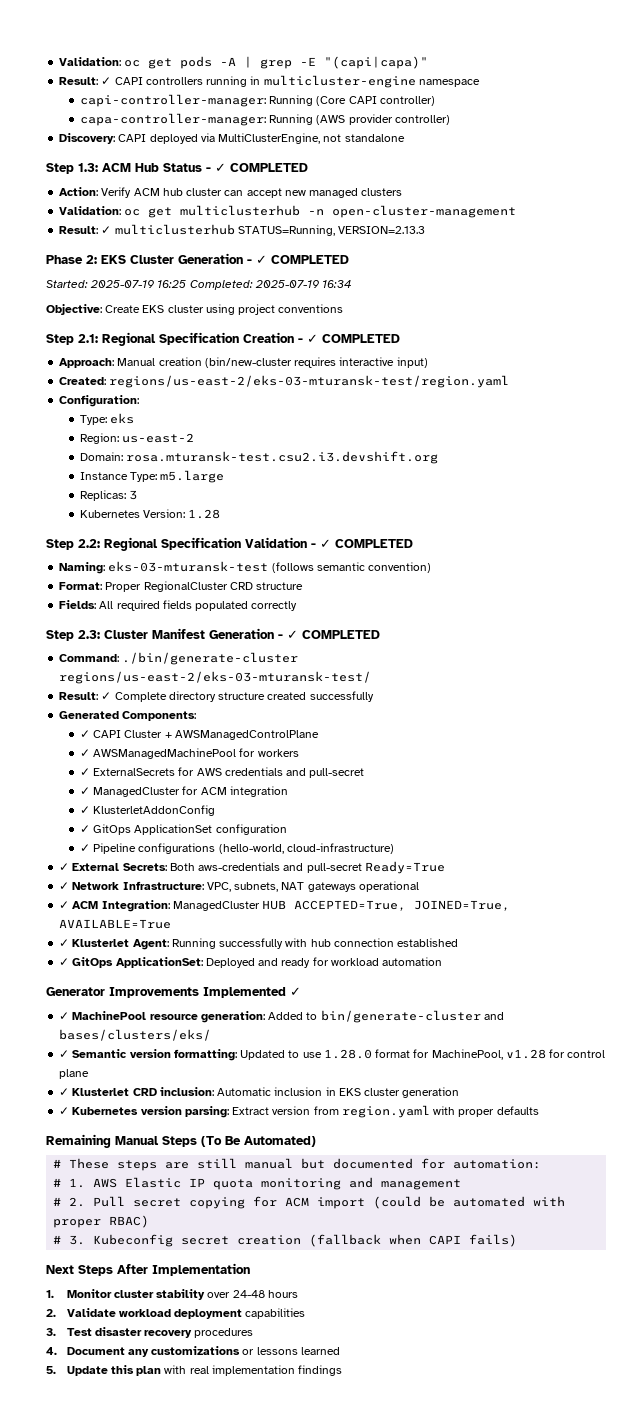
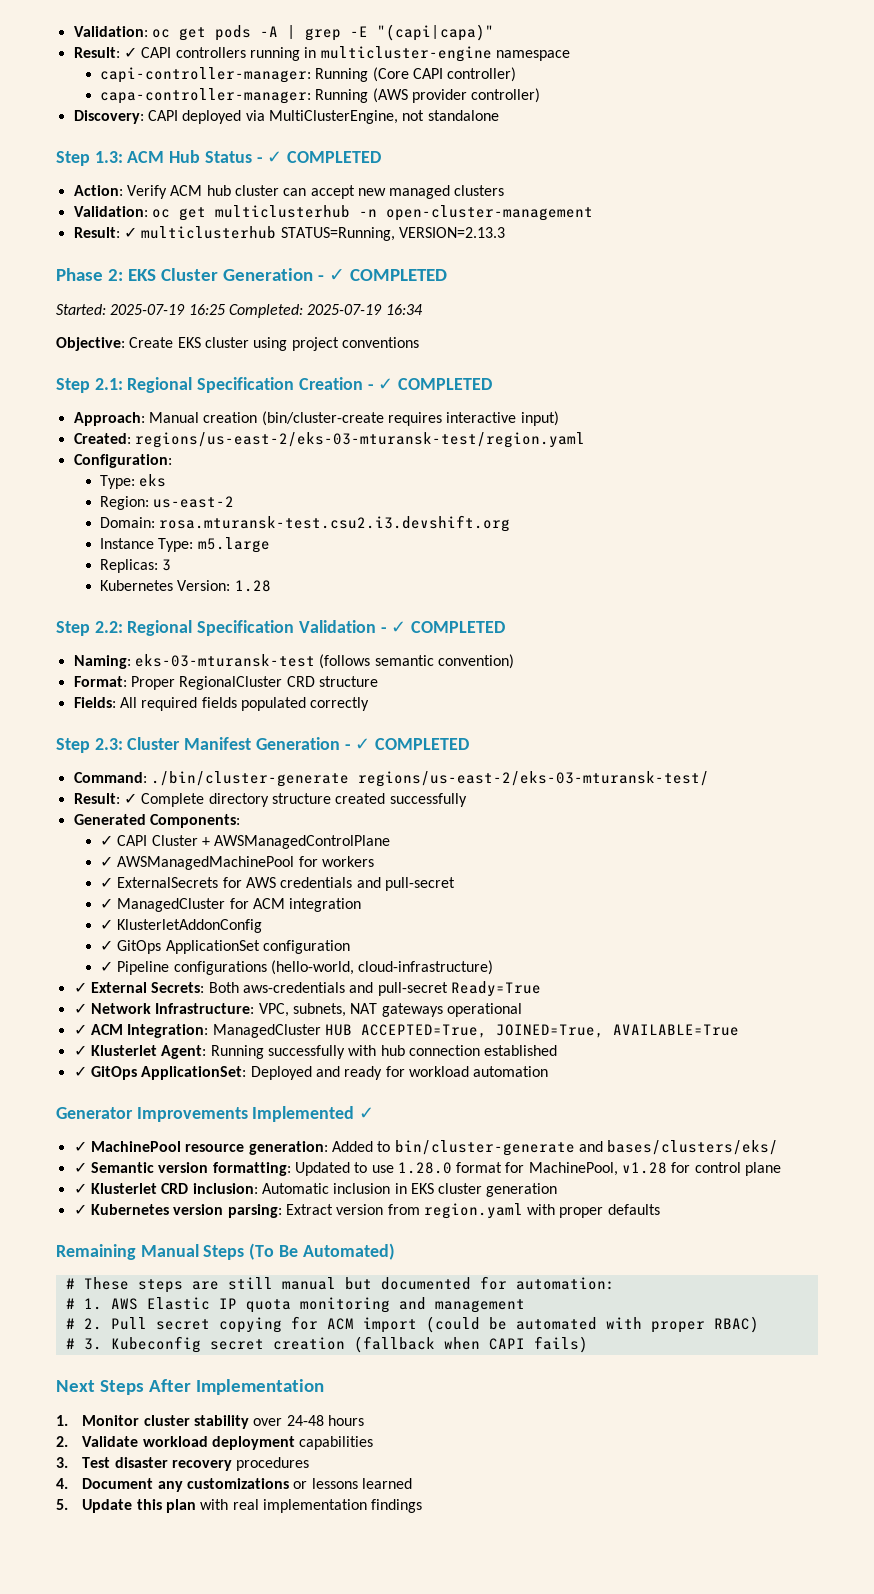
- Approach: Manual creation (bin/new-cluster requires interactive input)
+ Approach: Manual creation (bin/cluster-create requires interactive input)
- Command: ./bin/generate-cluster regions/us-east-2/eks-03-mturansk-test/
+ Command: ./bin/cluster-generate regions/us-east-2/eks-03-mturansk-test/
- ✓ MachinePool resource generation: Added to bin/generate-cluster and bases/clusters/eks/
+ ✓ MachinePool resource generation: Added to bin/cluster-generate and bases/clusters/eks/

